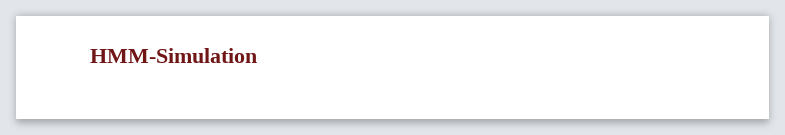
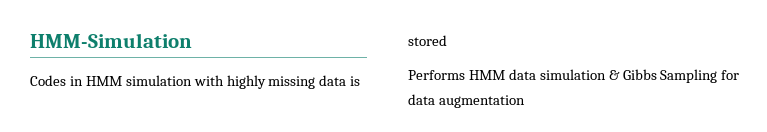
+ Codes in HMM simulation with highly missing data is stored
+ Performs HMM data simulation & Gibbs Sampling for data augmentation

